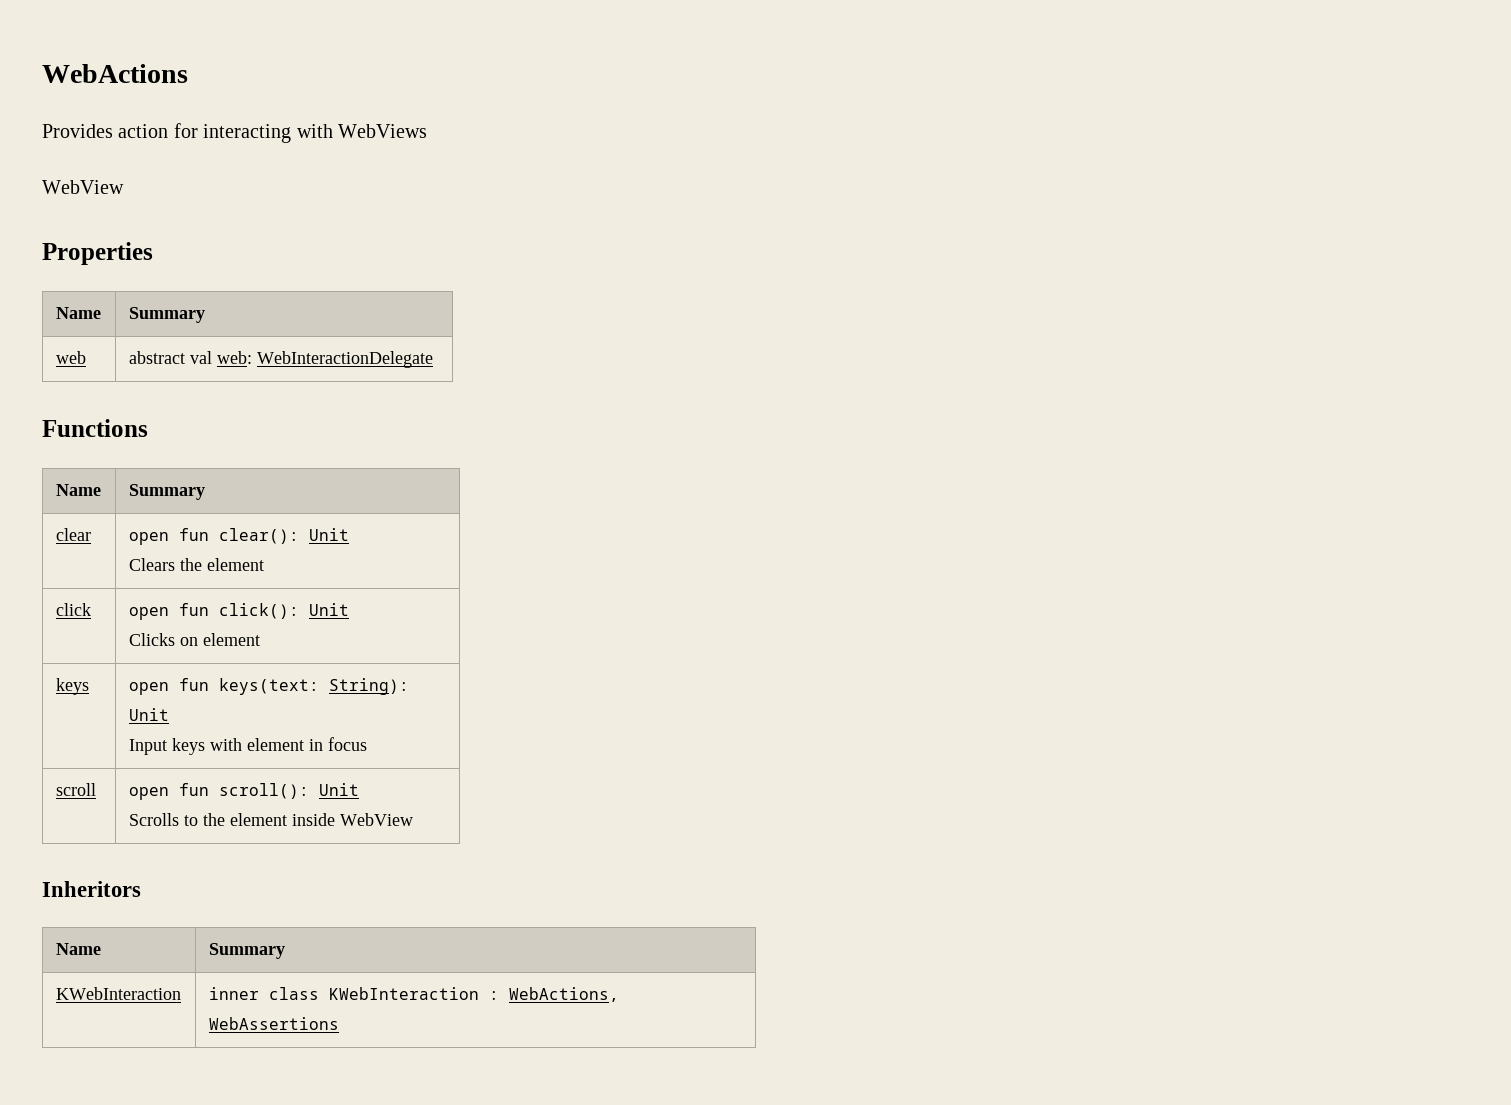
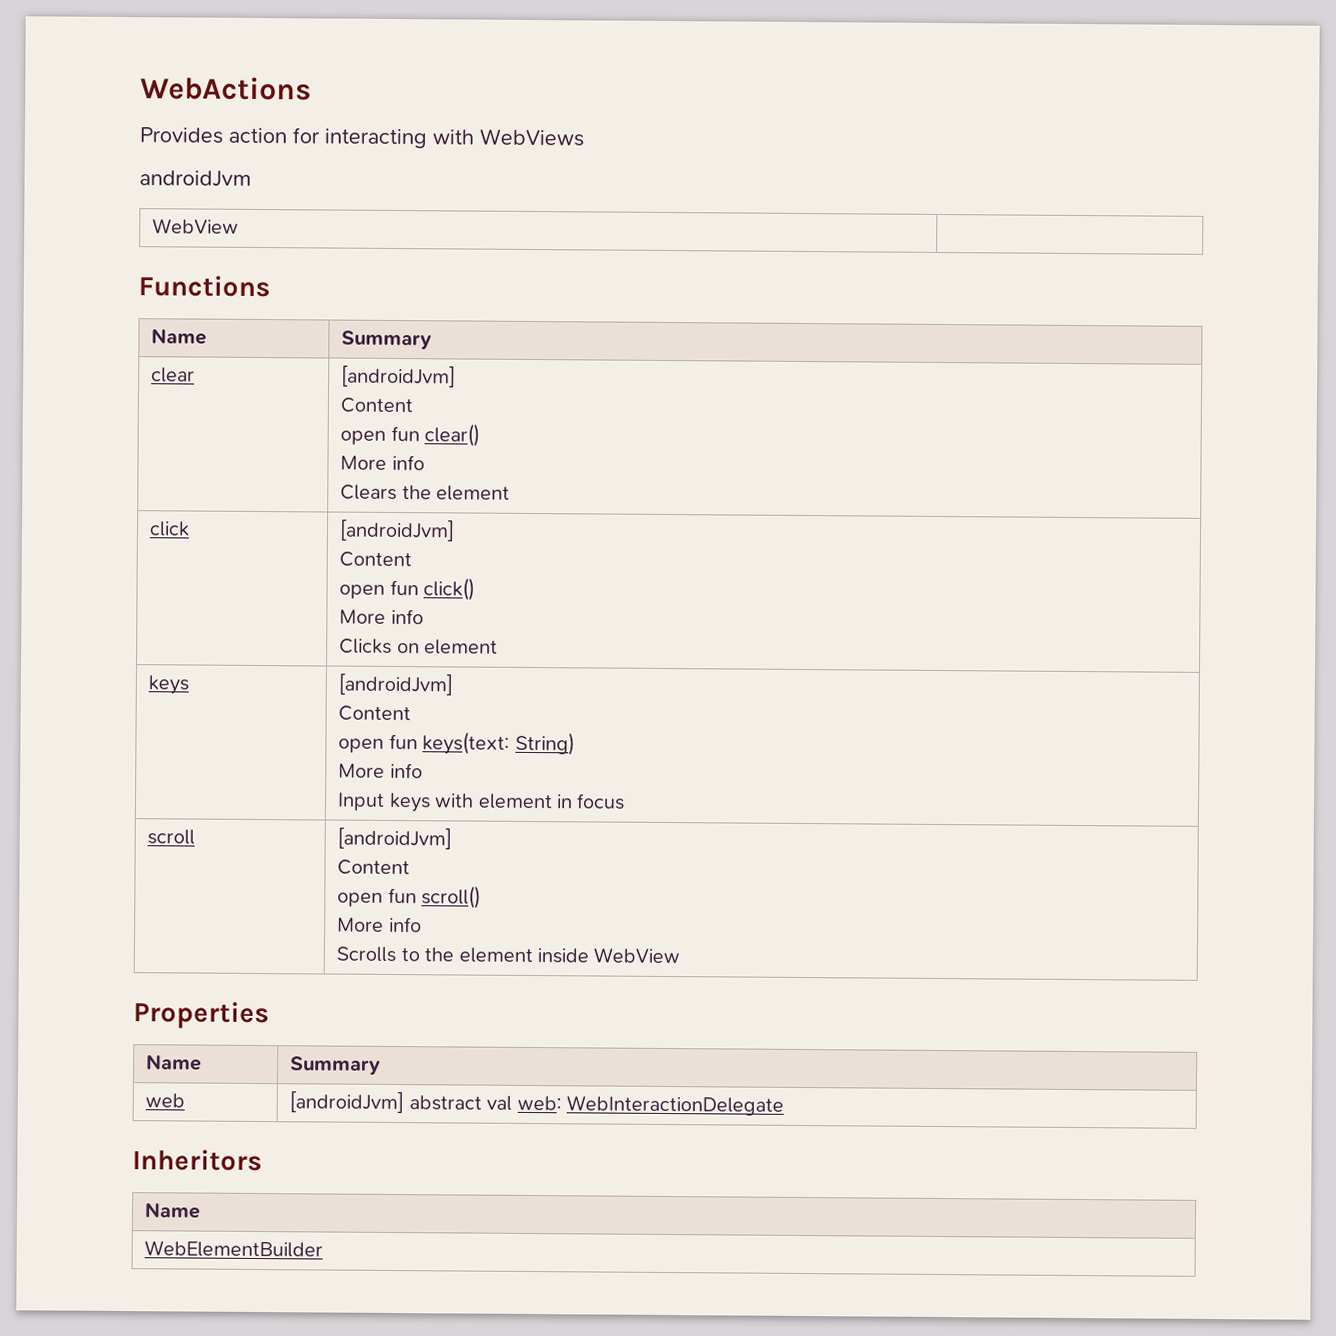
  Provides action for interacting with WebViews
- WebView
+ androidJvm
+ WebView |
+ Functions
+ Name | Summary
+ clear | [androidJvm]
+ Content
+ open fun clear()
+ More info
+ Clears the element
+ click | [androidJvm]
+ Content
+ open fun click()
+ More info
+ Clicks on element
+ keys | [androidJvm]
+ Content
+ open fun keys(text: String)
+ More info
+ Input keys with element in focus
+ scroll | [androidJvm]
+ Content
+ open fun scroll()
+ More info
+ Scrolls to the element inside WebView
- web | abstract val web: WebInteractionDelegate
+ web | [androidJvm] abstract val web: WebInteractionDelegate
- Functions
- Name | Summary
- clear | open fun clear(): Unit
- Clears the element
- click | open fun click(): Unit
- Clicks on element
- keys | open fun keys(text: String): Unit
- Input keys with element in focus
- scroll | open fun scroll(): Unit
- Scrolls to the element inside WebView
  Inheritors
- Name | Summary
- KWebInteraction | inner class KWebInteraction : WebActions, WebAssertions
+ Name
+ WebElementBuilder

